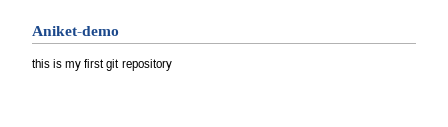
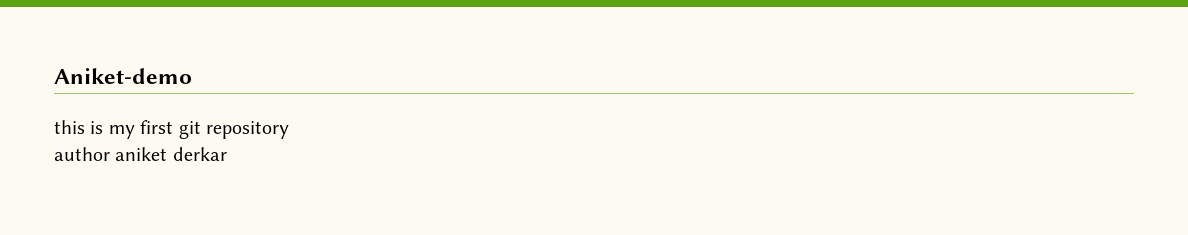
+ author aniket derkar

